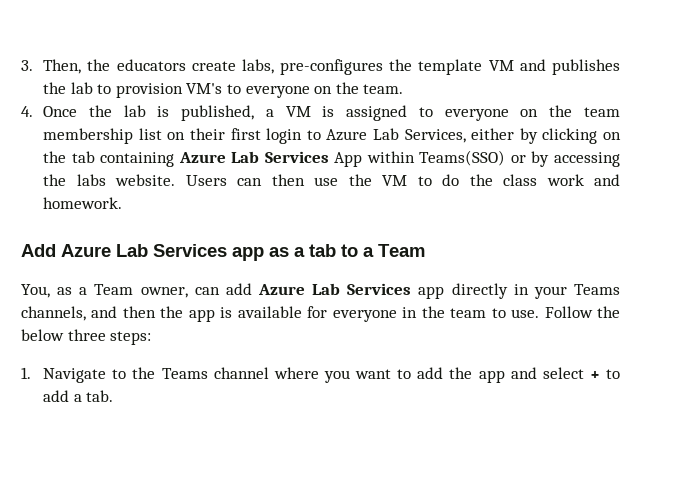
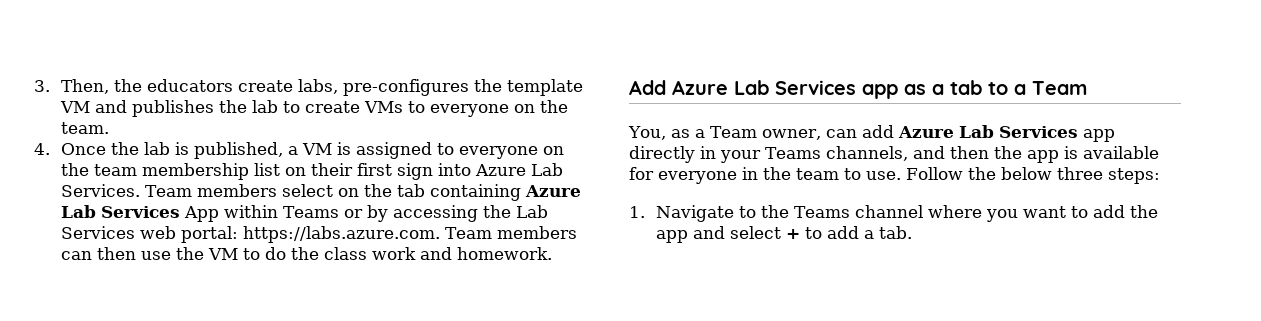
- 3. Then, the educators create labs, pre-configures the template VM and publishes the lab to provision VM's to everyone on the team.
+ 3. Then, the educators create labs, pre-configures the template VM and publishes the lab to create VMs to everyone on the team.
- 4. Once the lab is published, a VM is assigned to everyone on the team membership list on their first login to Azure Lab Services, either by clicking on the tab containing Azure Lab Services App within Teams(SSO) or by accessing the labs website. Users can then use the VM to do the class work and homework.
+ 4. Once the lab is published, a VM is assigned to everyone on the team membership list on their first sign into Azure Lab Services. Team members select on the tab containing Azure Lab Services App within Teams or by accessing the Lab Services web portal: https://labs.azure.com. Team members can then use the VM to do the class work and homework.

